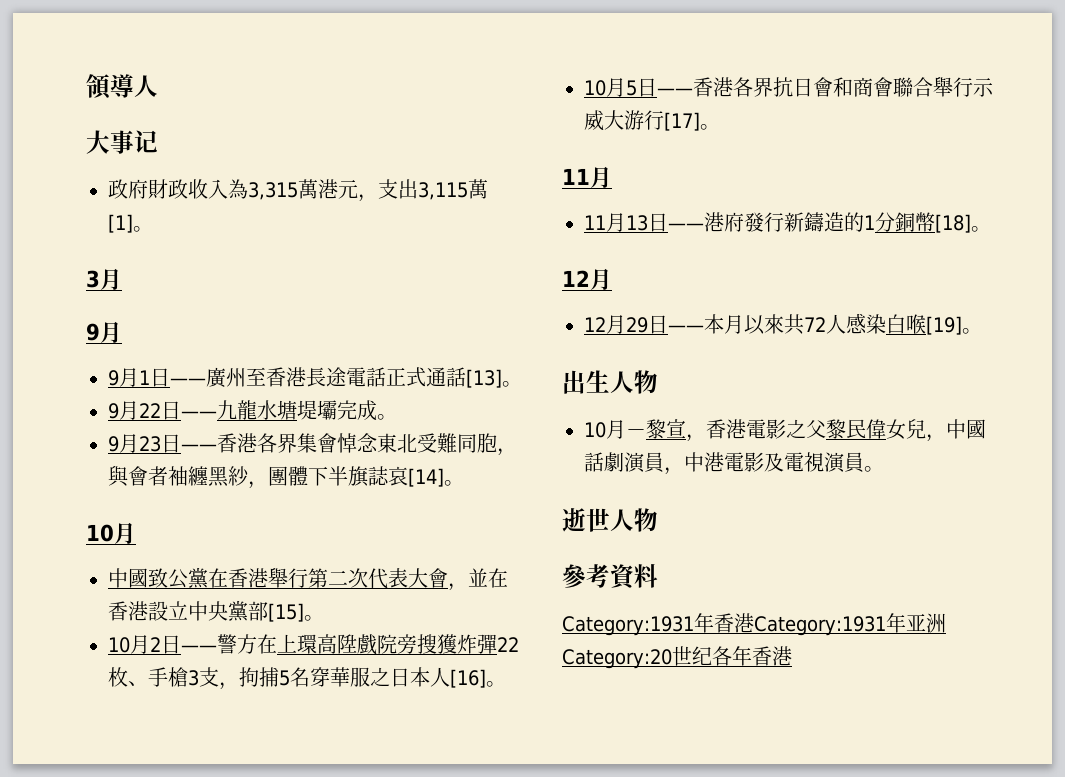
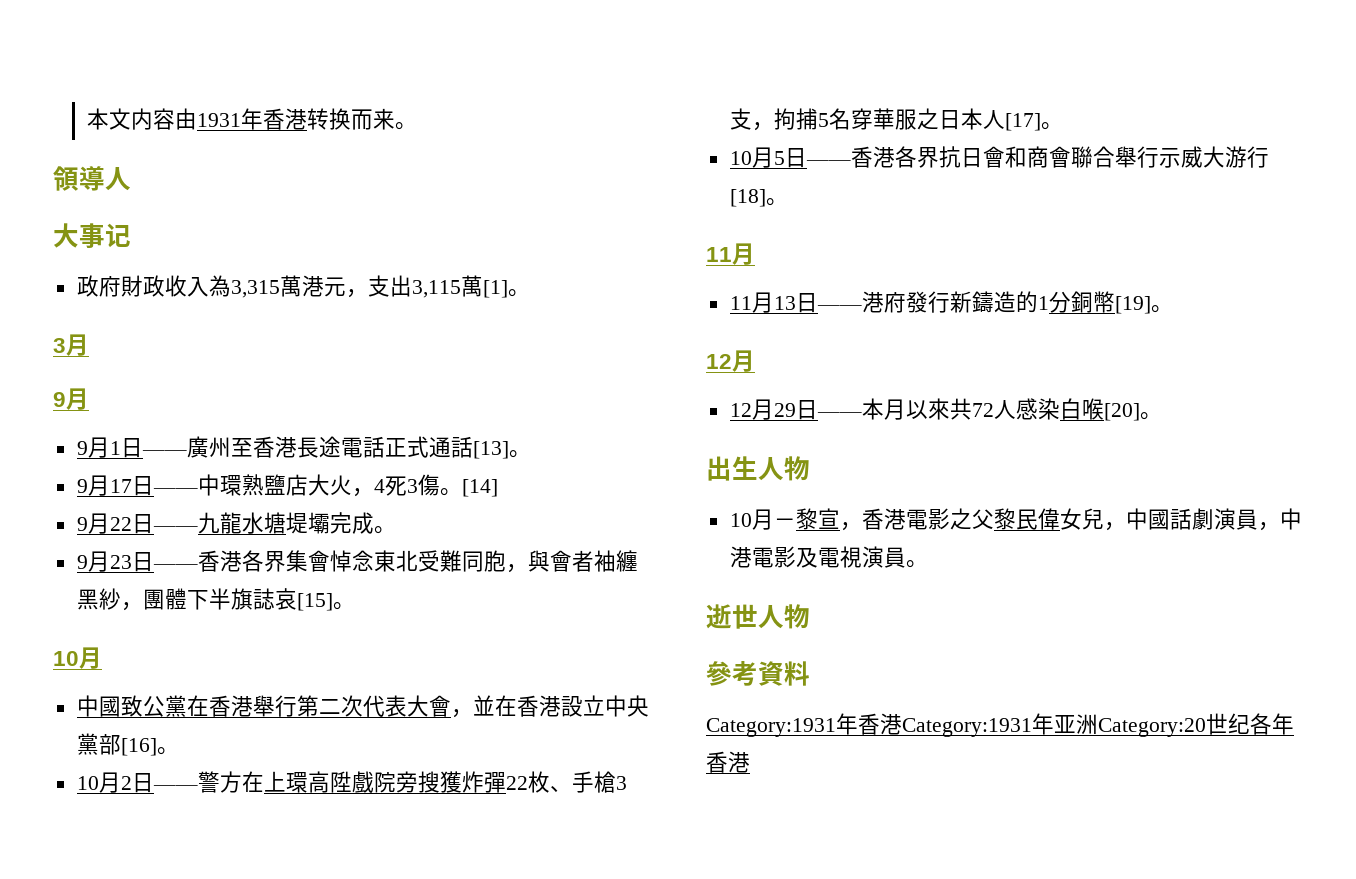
+ 本文内容由1931年香港转换而来。
+ 9月17日——中環熟鹽店大火，4死3傷。[14]
- 9月23日——香港各界集會悼念東北受難同胞，與會者袖纏黑紗，團體下半旗誌哀[14]。
+ 9月23日——香港各界集會悼念東北受難同胞，與會者袖纏黑紗，團體下半旗誌哀[15]。
- 中國致公黨在香港舉行第二次代表大會，並在香港設立中央黨部[15]。
+ 中國致公黨在香港舉行第二次代表大會，並在香港設立中央黨部[16]。
- 10月2日——警方在上環高陞戲院旁搜獲炸彈22枚、手槍3支，拘捕5名穿華服之日本人[16]。
+ 10月2日——警方在上環高陞戲院旁搜獲炸彈22枚、手槍3支，拘捕5名穿華服之日本人[17]。
- 10月5日——香港各界抗日會和商會聯合舉行示威大游行[17]。
+ 10月5日——香港各界抗日會和商會聯合舉行示威大游行[18]。
- 11月13日——港府發行新鑄造的1分銅幣[18]。
+ 11月13日——港府發行新鑄造的1分銅幣[19]。
- 12月29日——本月以來共72人感染白喉[19]。
+ 12月29日——本月以來共72人感染白喉[20]。

